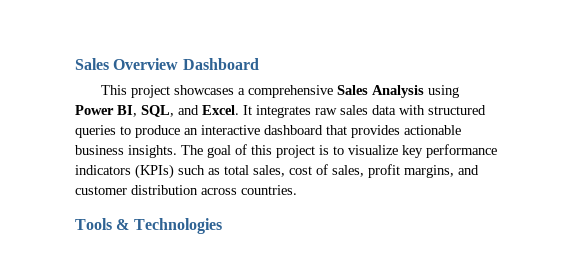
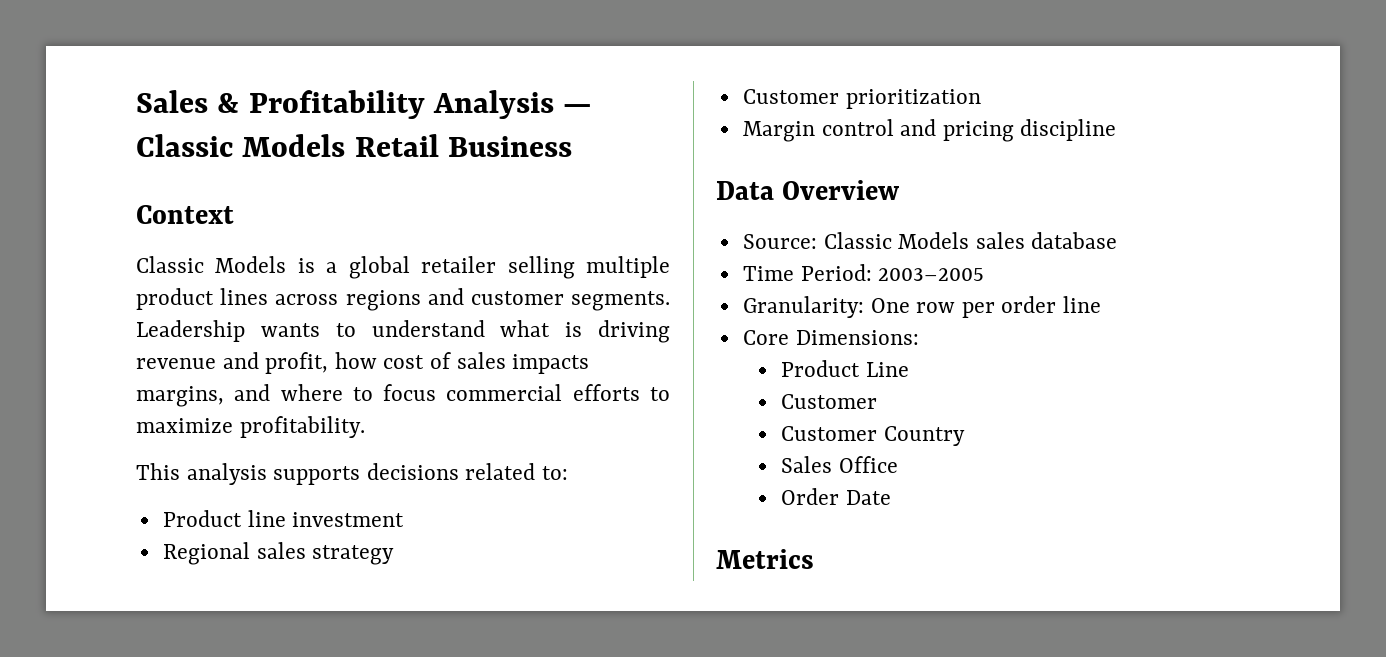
- Sales Overview Dashboard
- This project showcases a comprehensive Sales Analysis using Power BI, SQL, and Excel. It integrates raw sales data with structured queries to produce an interactive dashboard that provides actionable business insights. The goal of this project is to visualize key performance indicators (KPIs) such as total sales, cost of sales, profit margins, and customer distribution across countries.
- Tools & Technologies
+ Sales & Profitability Analysis — Classic Models Retail Business
+ Context
+ Classic Models is a global retailer selling multiple product lines across regions and customer segments. Leadership wants to understand what is driving revenue and profit, how cost of sales impacts margins, and where to focus commercial efforts to maximize profitability.
+ This analysis supports decisions related to:
+ Product line investment
+ Regional sales strategy
+ Customer prioritization
+ Margin control and pricing discipline
+ Data Overview
+ Source: Classic Models sales database
+ Time Period: 2003–2005
+ Granularity: One row per order line
+ Core Dimensions:
+ Product Line
+ Customer
+ Customer Country
+ Sales Office
+ Order Date
+ Metrics

